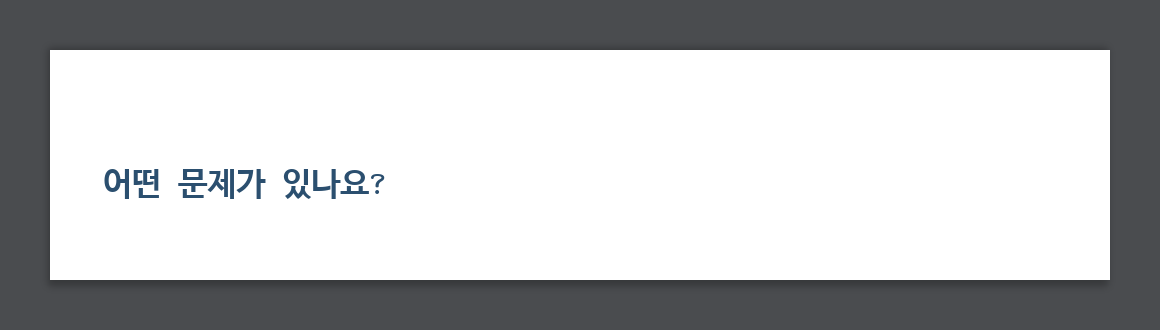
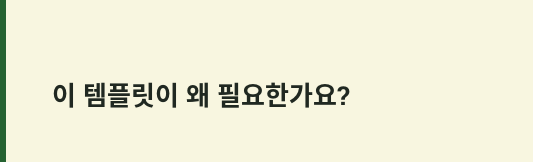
- 어떤 문제가 있나요?
+ 이 템플릿이 왜 필요한가요?

